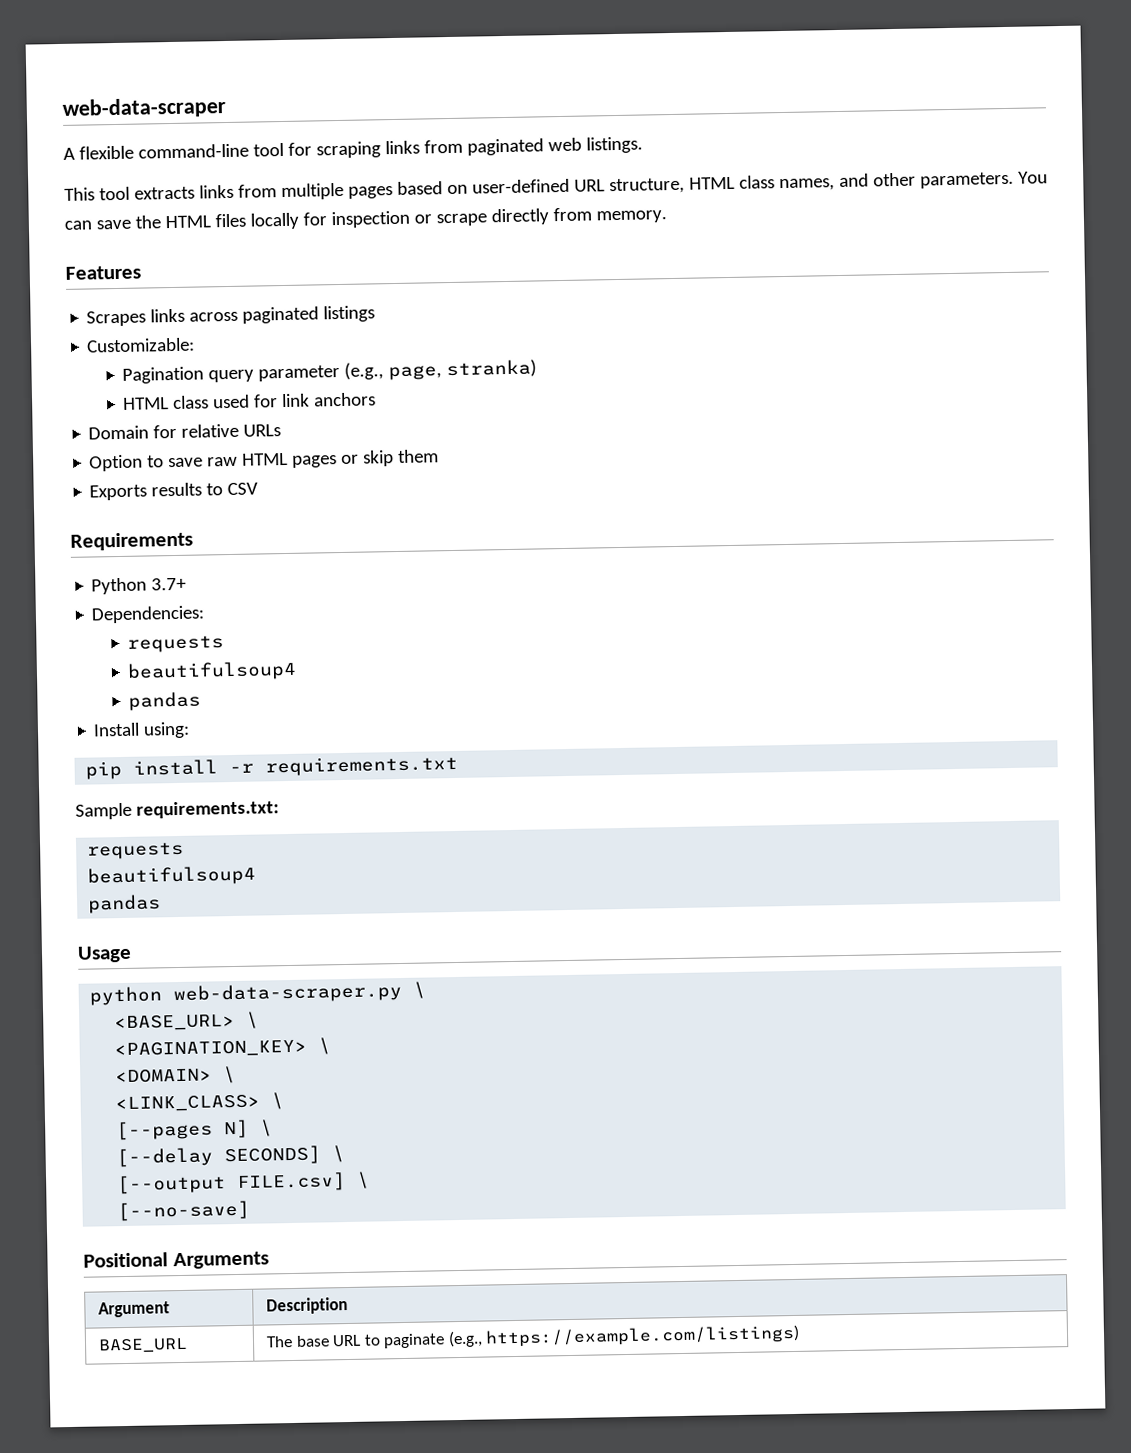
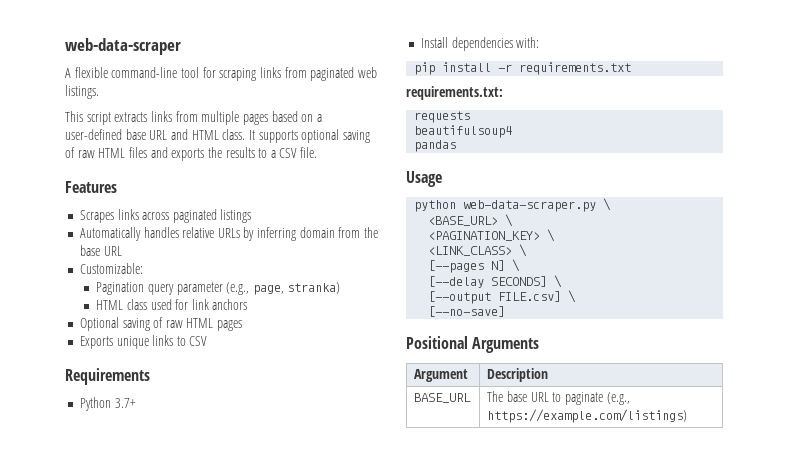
- This tool extracts links from multiple pages based on user-defined URL structure, HTML class names, and other parameters. You can save the HTML files locally for inspection or scrape directly from memory.
+ This script extracts links from multiple pages based on a user-defined base URL and HTML class. It supports optional saving of raw HTML files and exports the results to a CSV file.
+ Automatically handles relative URLs by inferring domain from the base URL
- Domain for relative URLs
- Option to save raw HTML pages or skip them
+ Optional saving of raw HTML pages
- Exports results to CSV
+ Exports unique links to CSV
- Dependencies:
- requests
- beautifulsoup4
- pandas
- Install using:
+ Install dependencies with:
- Sample requirements.txt:
+ requirements.txt:
- <DOMAIN> \

